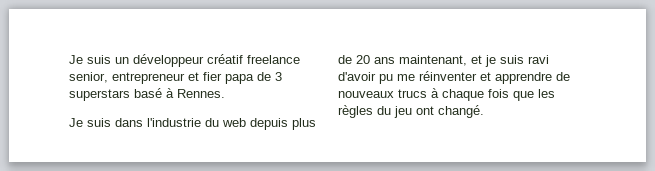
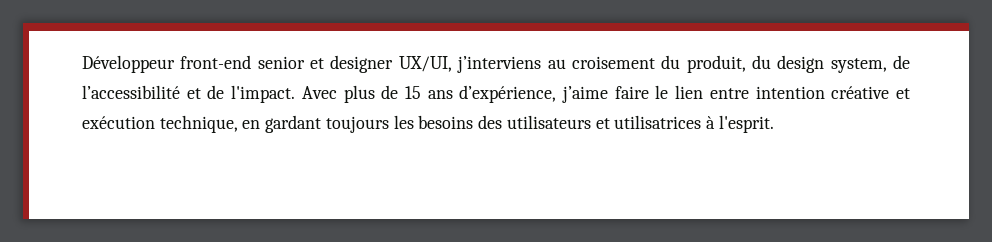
- Je suis un développeur créatif freelance senior, entrepreneur et fier papa de 3 superstars basé à Rennes.
- Je suis dans l'industrie du web depuis plus de 20 ans maintenant, et je suis ravi d'avoir pu me réinventer et apprendre de nouveaux trucs à chaque fois que les règles du jeu ont changé.
+ Développeur front-end senior et designer UX/UI, j’interviens au croisement du produit, du design system, de l’accessibilité et de l'impact. Avec plus de 15 ans d’expérience, j’aime faire le lien entre intention créative et exécution technique, en gardant toujours les besoins des utilisateurs et utilisatrices à l'esprit.

